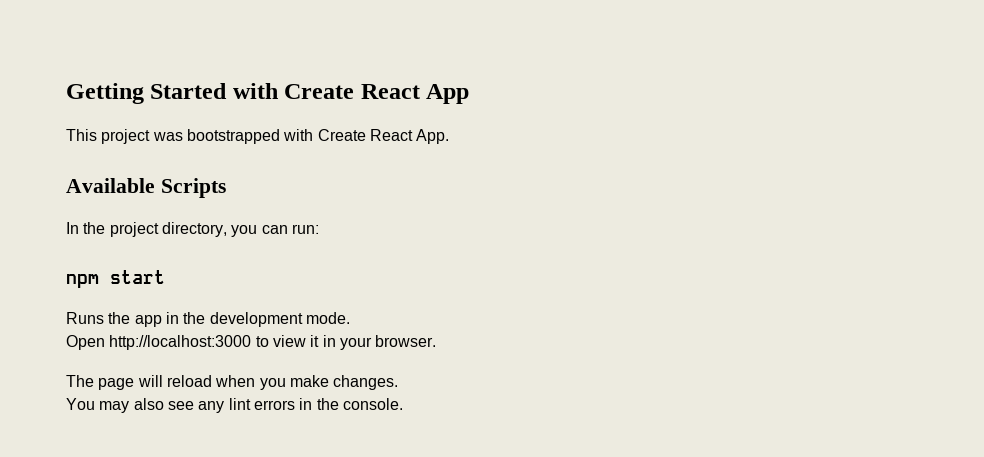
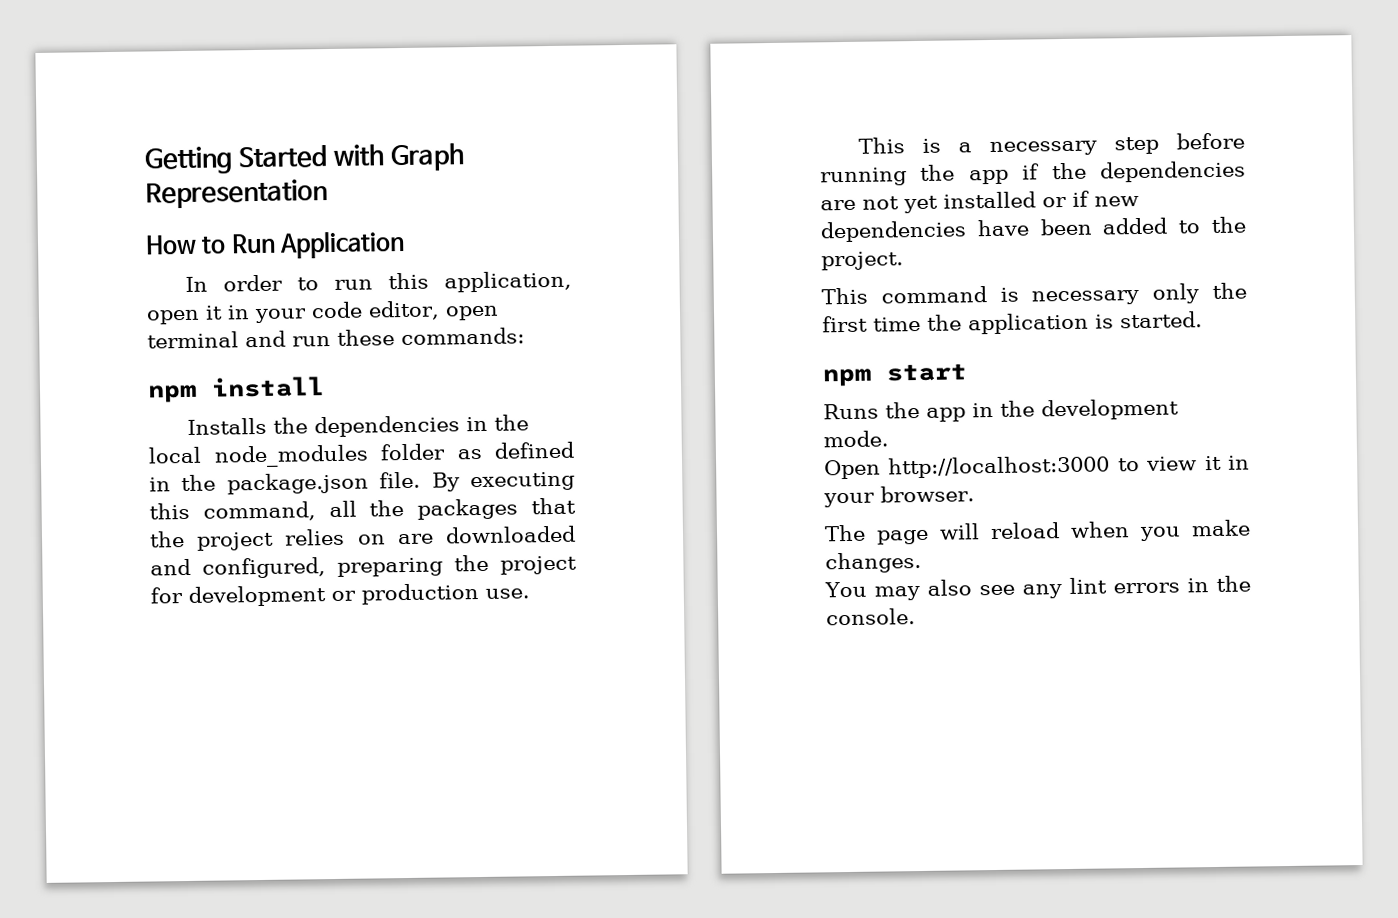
- Getting Started with Create React App
- This project was bootstrapped with Create React App.
- Available Scripts
- In the project directory, you can run:
+ Getting Started with Graph Representation
+ How to Run Application
+ In order to run this application, open it in your code editor, open terminal and run these commands:
+ npm install
+ Installs the dependencies in the local node_modules folder as defined in the package.json file. By executing this command, all the packages that the project relies on are downloaded and configured, preparing the project for development or production use.
+ This is a necessary step before running the app if the dependencies are not yet installed or if new dependencies have been added to the project.
+ This command is necessary only the first time the application is started.

